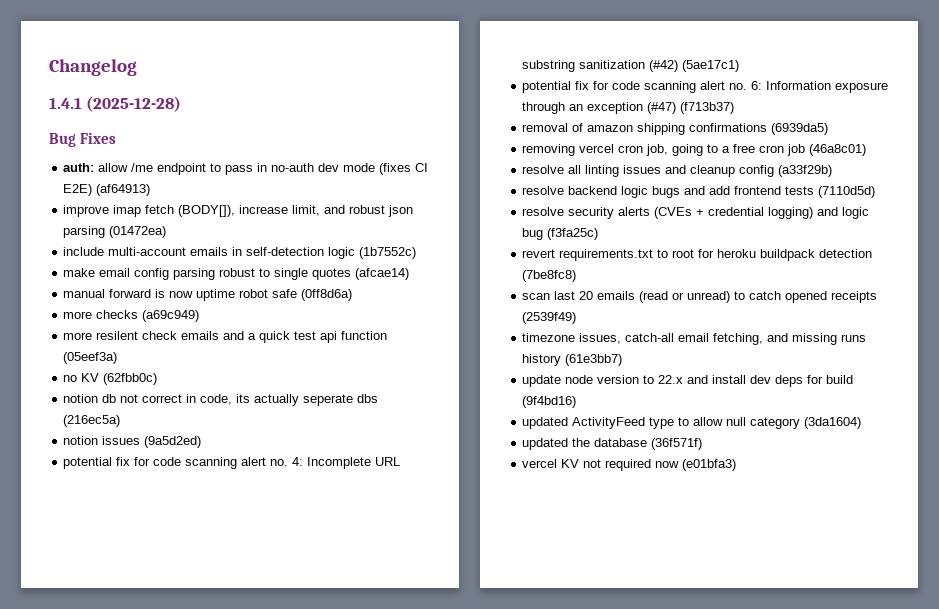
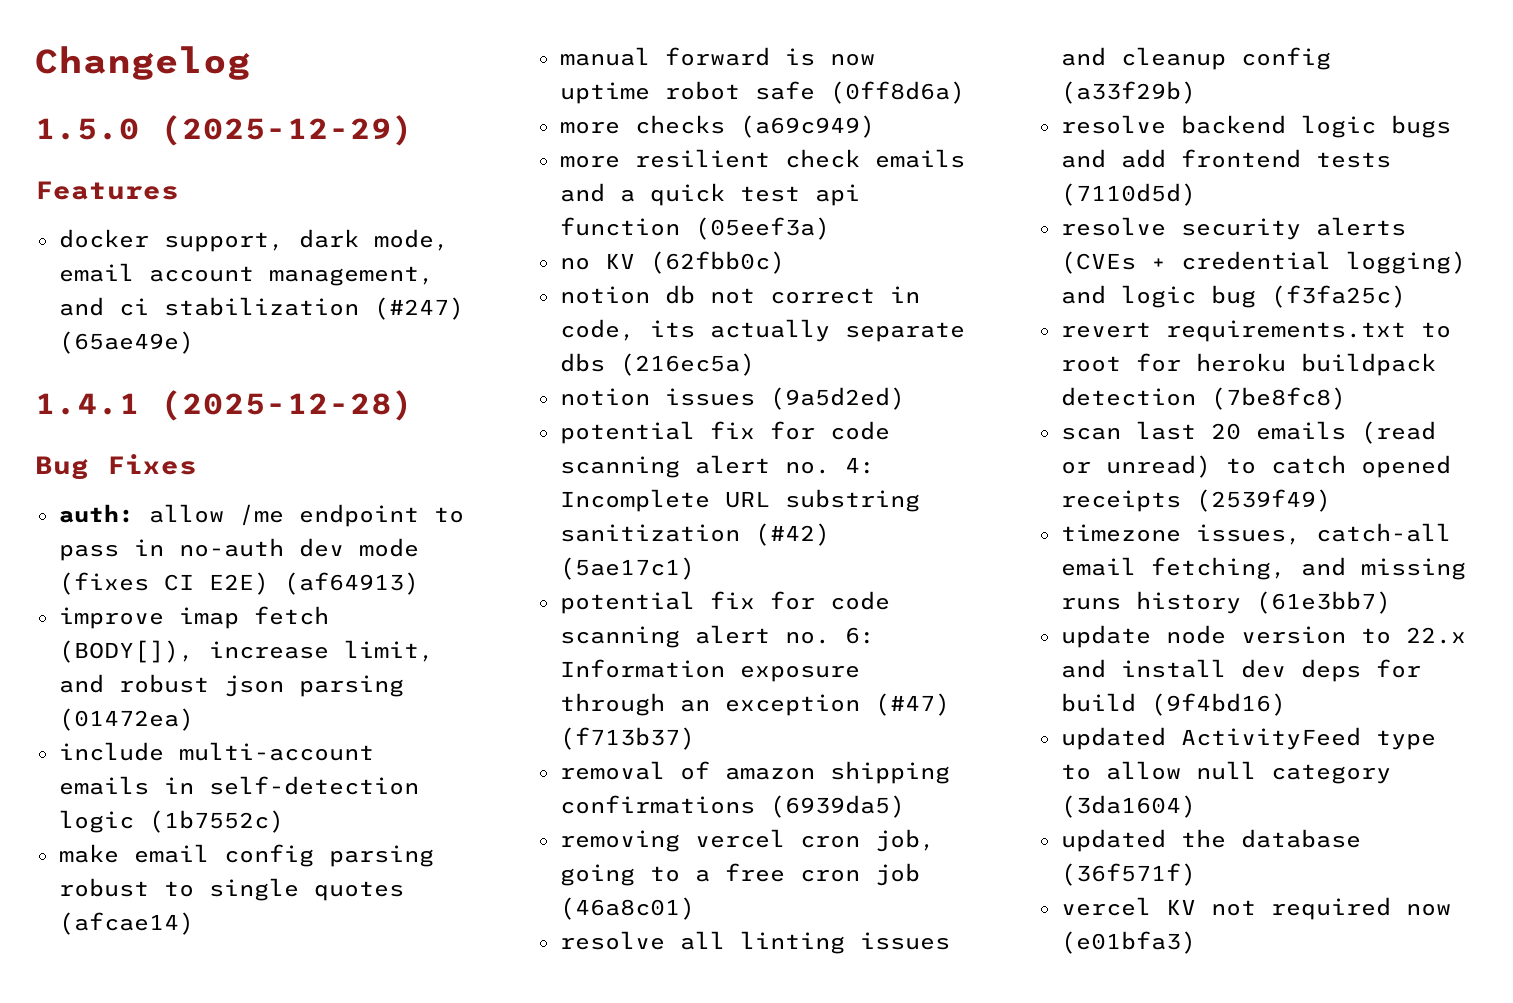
+ 1.5.0 (2025-12-29)
+ Features
+ docker support, dark mode, email account management, and ci stabilization (#247) (65ae49e)
- more resilent check emails and a quick test api function (05eef3a)
+ more resilient check emails and a quick test api function (05eef3a)
- notion db not correct in code, its actually seperate dbs (216ec5a)
+ notion db not correct in code, its actually separate dbs (216ec5a)

